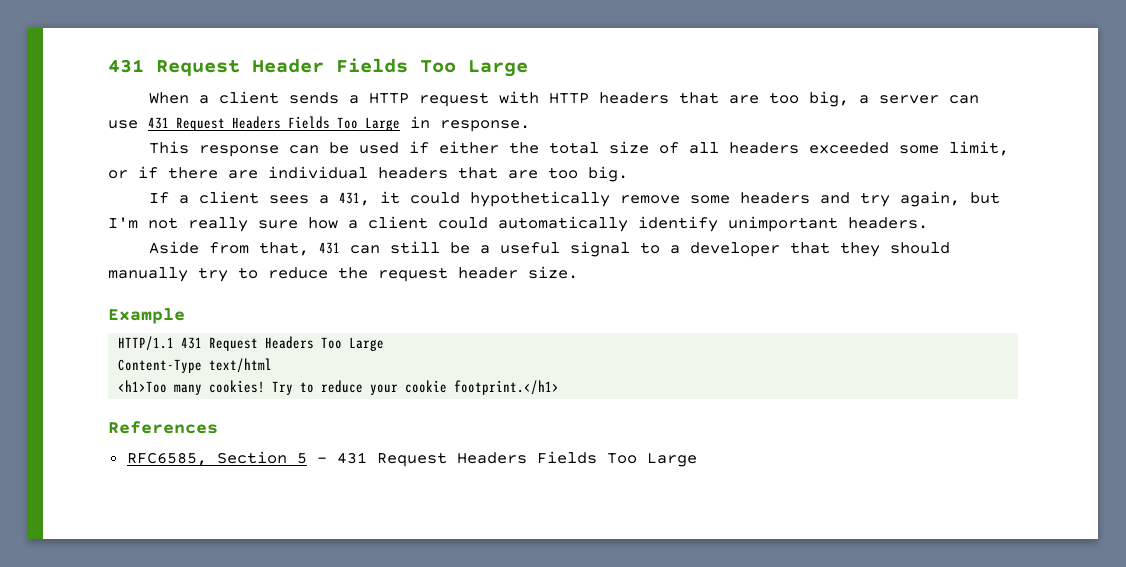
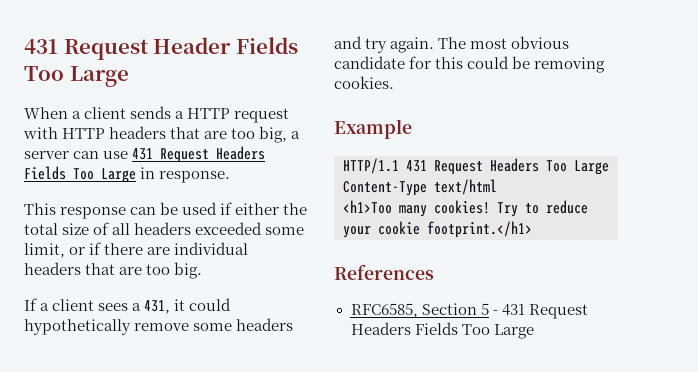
- If a client sees a 431, it could hypothetically remove some headers and try again, but I'm not really sure how a client could automatically identify unimportant headers.
- Aside from that, 431 can still be a useful signal to a developer that they should manually try to reduce the request header size.
+ If a client sees a 431, it could hypothetically remove some headers and try again. The most obvious candidate for this could be removing cookies.

